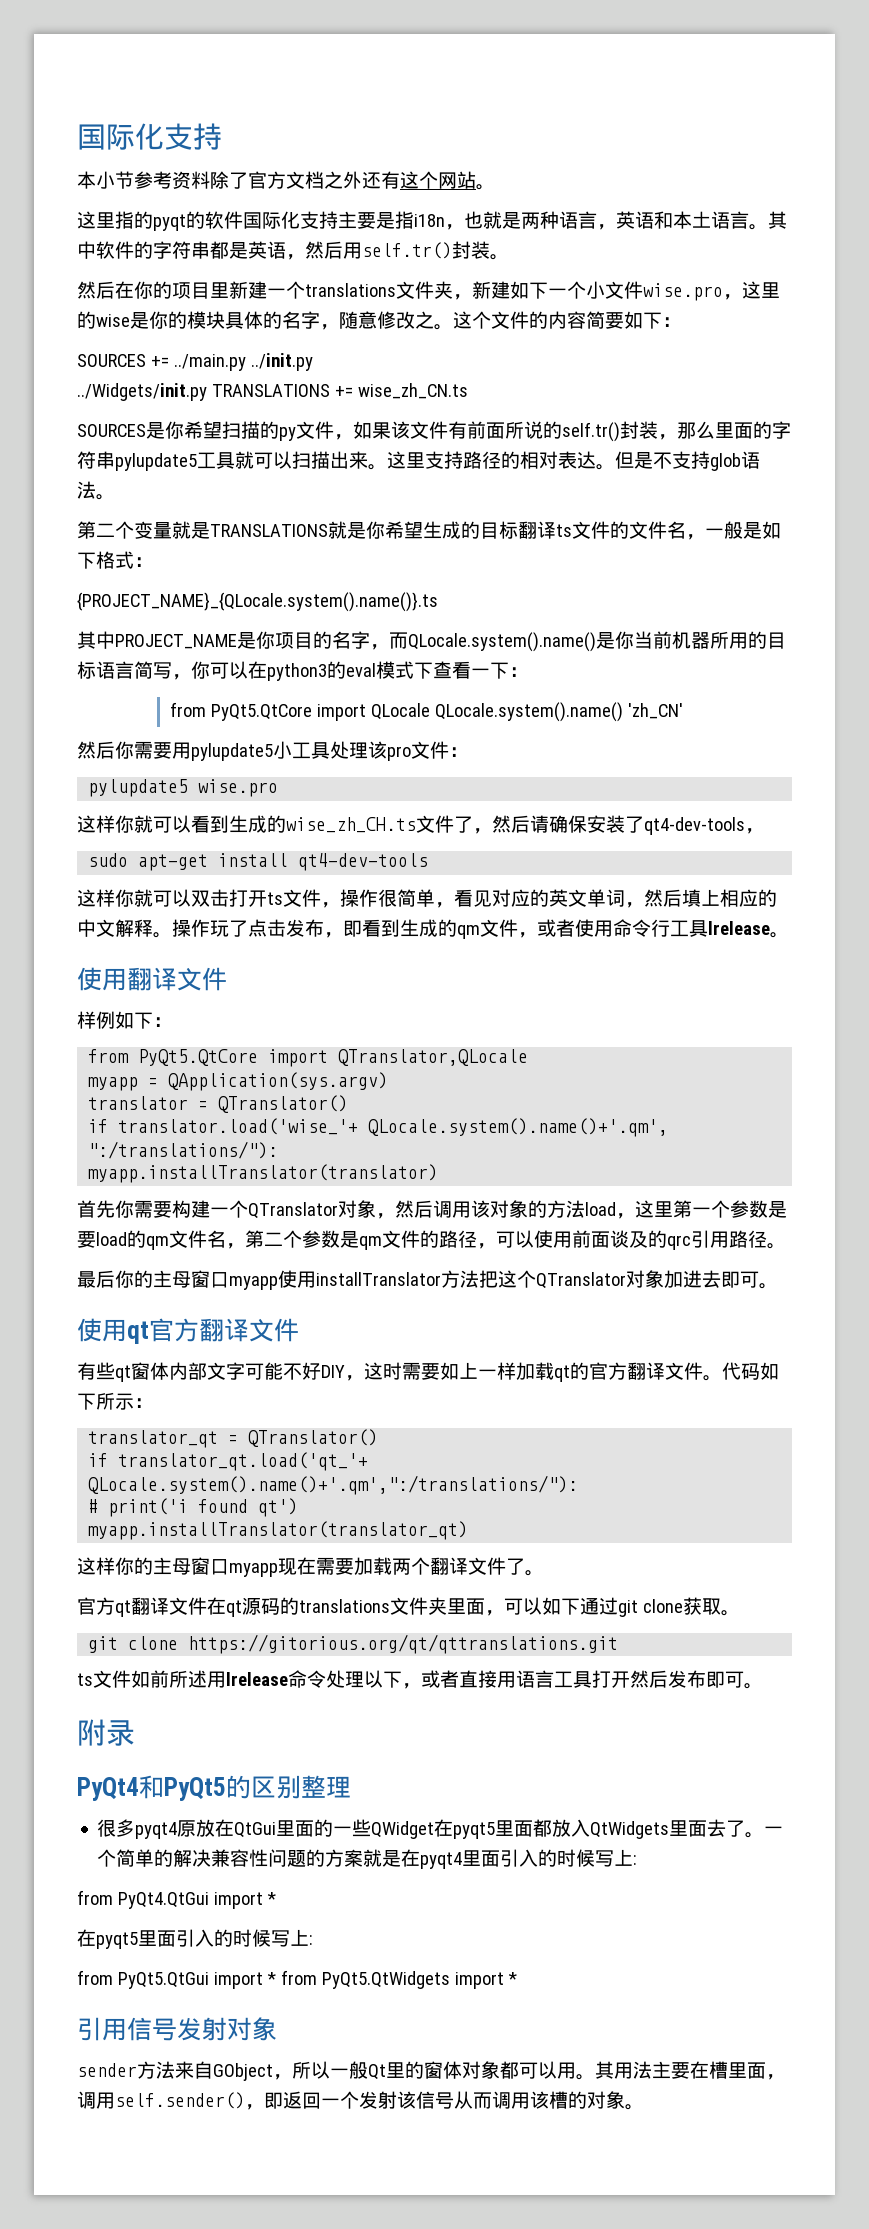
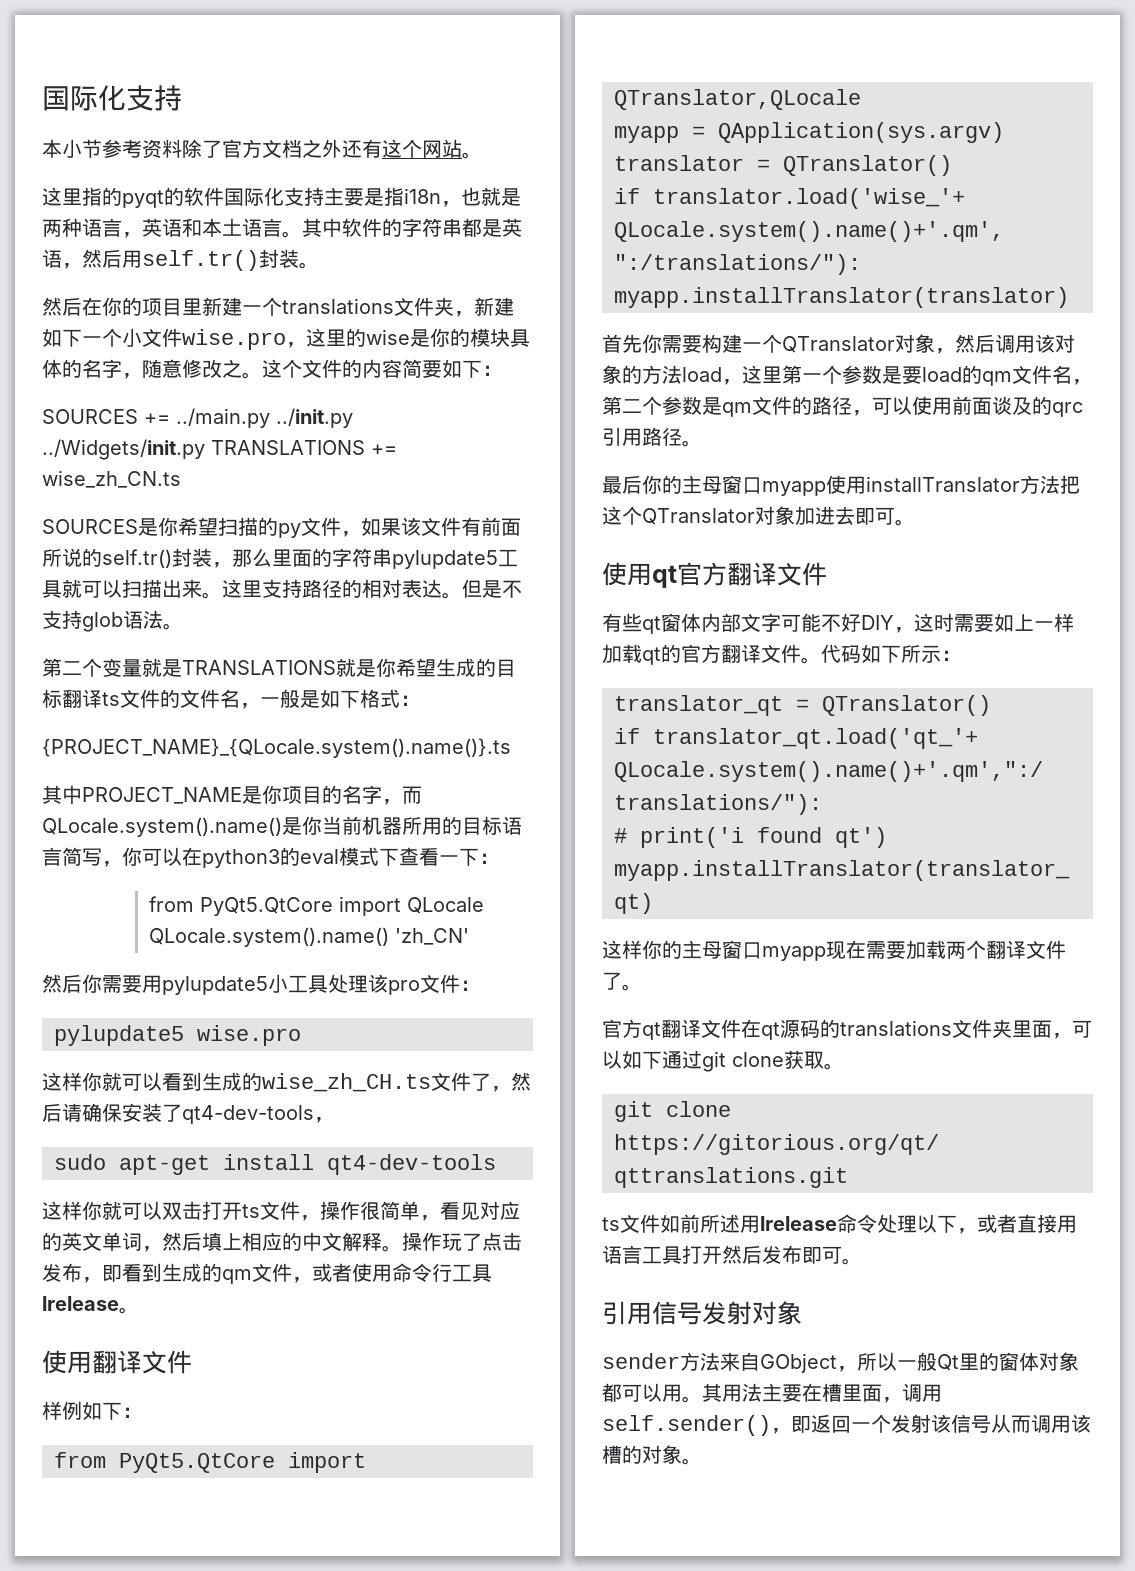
- 附录
- PyQt4和PyQt5的区别整理
- 很多pyqt4原放在QtGui里面的一些QWidget在pyqt5里面都放入QtWidgets里面去了。一个简单的解决兼容性问题的方案就是在pyqt4里面引入的时候写上:
- from PyQt4.QtGui import *
- 在pyqt5里面引入的时候写上:
- from PyQt5.QtGui import * from PyQt5.QtWidgets import *

